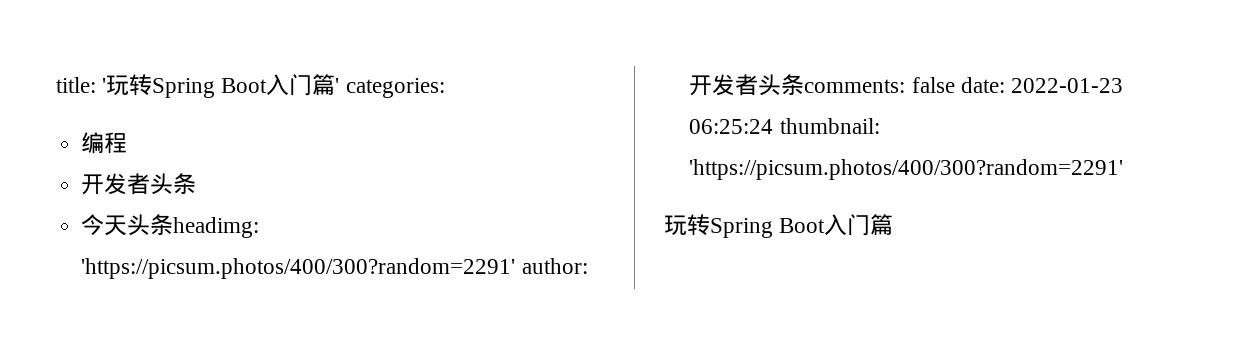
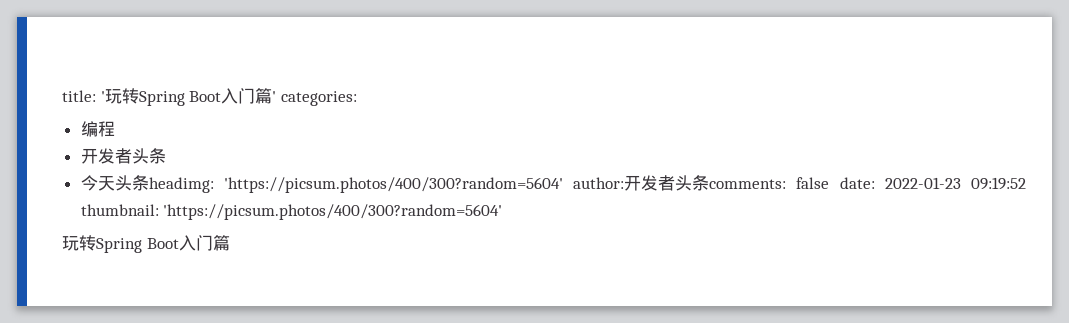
- 今天头条headimg: 'https://picsum.photos/400/300?random=2291' author:开发者头条comments: false date: 2022-01-23 06:25:24 thumbnail: 'https://picsum.photos/400/300?random=2291'
+ 今天头条headimg: 'https://picsum.photos/400/300?random=5604' author:开发者头条comments: false date: 2022-01-23 09:19:52 thumbnail: 'https://picsum.photos/400/300?random=5604'

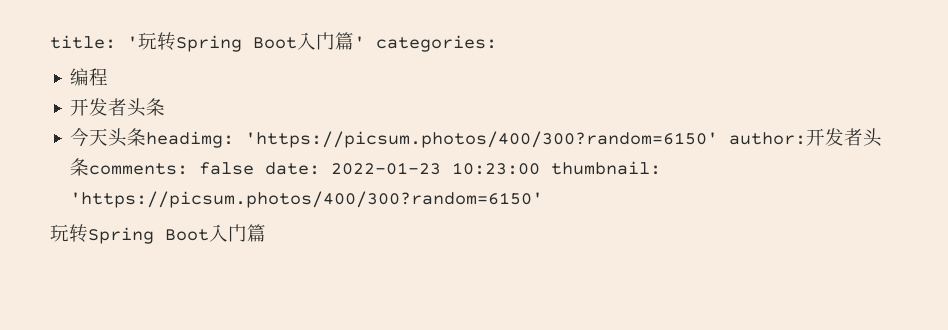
- 今天头条headimg: 'https://picsum.photos/400/300?random=5604' author:开发者头条comments: false date: 2022-01-23 09:19:52 thumbnail: 'https://picsum.photos/400/300?random=5604'
+ 今天头条headimg: 'https://picsum.photos/400/300?random=6150' author:开发者头条comments: false date: 2022-01-23 10:23:00 thumbnail: 'https://picsum.photos/400/300?random=6150'

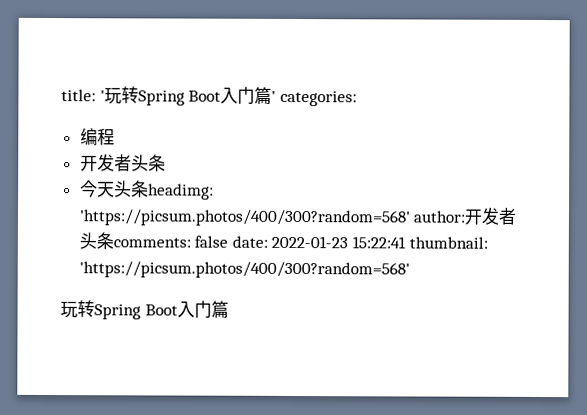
- 今天头条headimg: 'https://picsum.photos/400/300?random=6150' author:开发者头条comments: false date: 2022-01-23 10:23:00 thumbnail: 'https://picsum.photos/400/300?random=6150'
+ 今天头条headimg: 'https://picsum.photos/400/300?random=568' author:开发者头条comments: false date: 2022-01-23 15:22:41 thumbnail: 'https://picsum.photos/400/300?random=568'

